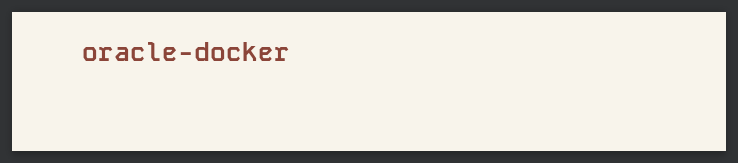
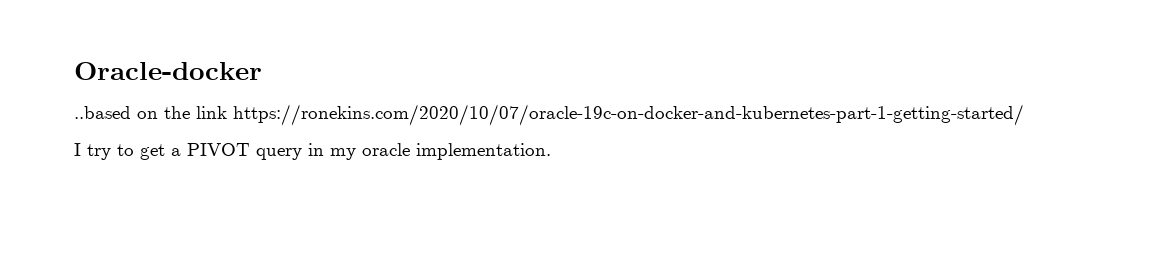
- oracle-docker
+ Oracle-docker
+ ..based on the link https://ronekins.com/2020/10/07/oracle-19c-on-docker-and-kubernetes-part-1-getting-started/
+ I try to get a PIVOT query in my oracle implementation.

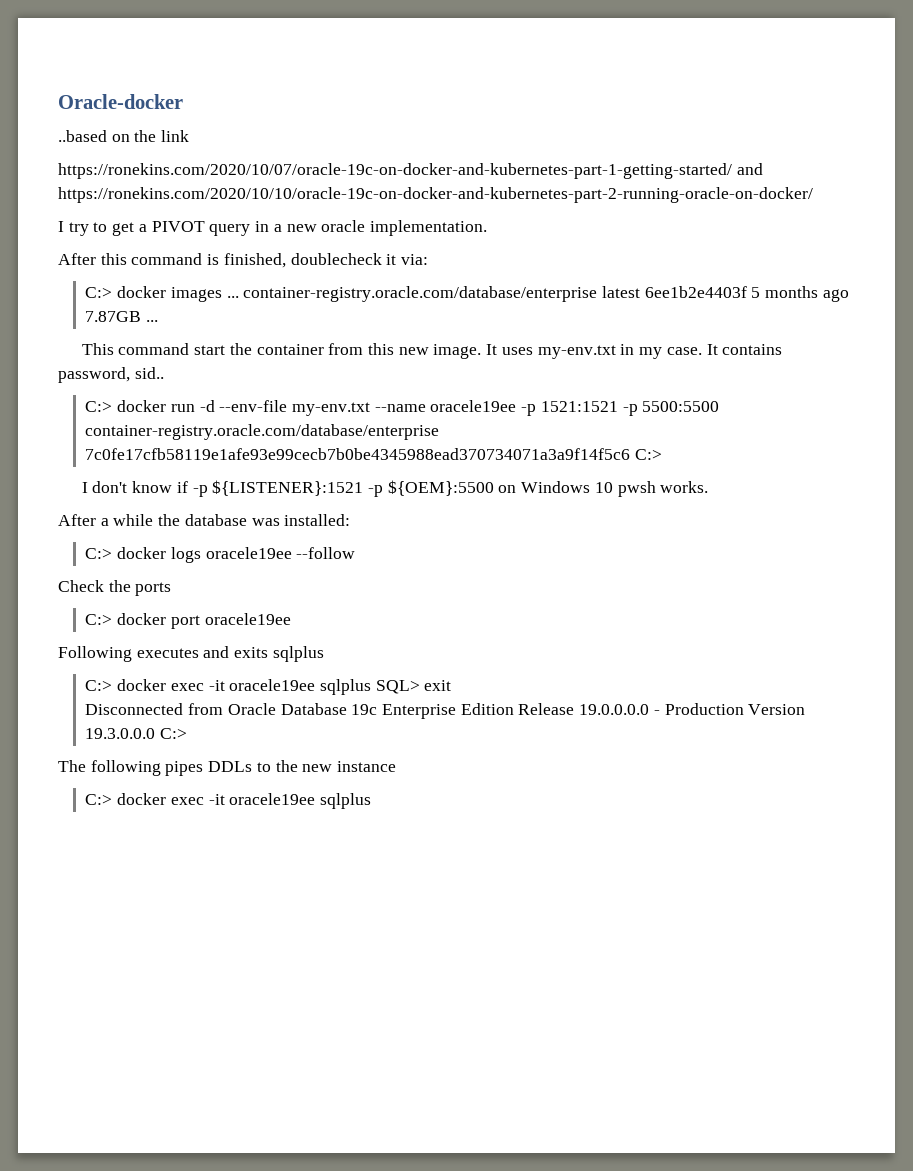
- ..based on the link https://ronekins.com/2020/10/07/oracle-19c-on-docker-and-kubernetes-part-1-getting-started/
+ ..based on the link
+ https://ronekins.com/2020/10/07/oracle-19c-on-docker-and-kubernetes-part-1-getting-started/ and https://ronekins.com/2020/10/10/oracle-19c-on-docker-and-kubernetes-part-2-running-oracle-on-docker/
- I try to get a PIVOT query in my oracle implementation.
+ I try to get a PIVOT query in a new oracle implementation.
+ After this command is finished, doublecheck it via:
+ C:> docker images ... container-registry.oracle.com/database/enterprise latest 6ee1b2e4403f 5 months ago 7.87GB ...
+ This command start the container from this new image. It uses my-env.txt in my case. It contains password, sid..
+ C:> docker run -d --env-file my-env.txt --name oracele19ee -p 1521:1521 -p 5500:5500 container-registry.oracle.com/database/enterprise 7c0fe17cfb58119e1afe93e99cecb7b0be4345988ead370734071a3a9f14f5c6 C:>
+ I don't know if -p ${LISTENER}:1521 -p ${OEM}:5500 on Windows 10 pwsh works.
+ After a while the database was installed:
+ C:> docker logs oracele19ee --follow
+ Check the ports
+ C:> docker port oracele19ee
+ Following executes and exits sqlplus
+ C:> docker exec -it oracele19ee sqlplus SQL> exit
+ Disconnected from Oracle Database 19c Enterprise Edition Release 19.0.0.0.0 - Production Version 19.3.0.0.0 C:>
+ The following pipes DDLs to the new instance
+ C:> docker exec -it oracele19ee sqlplus

